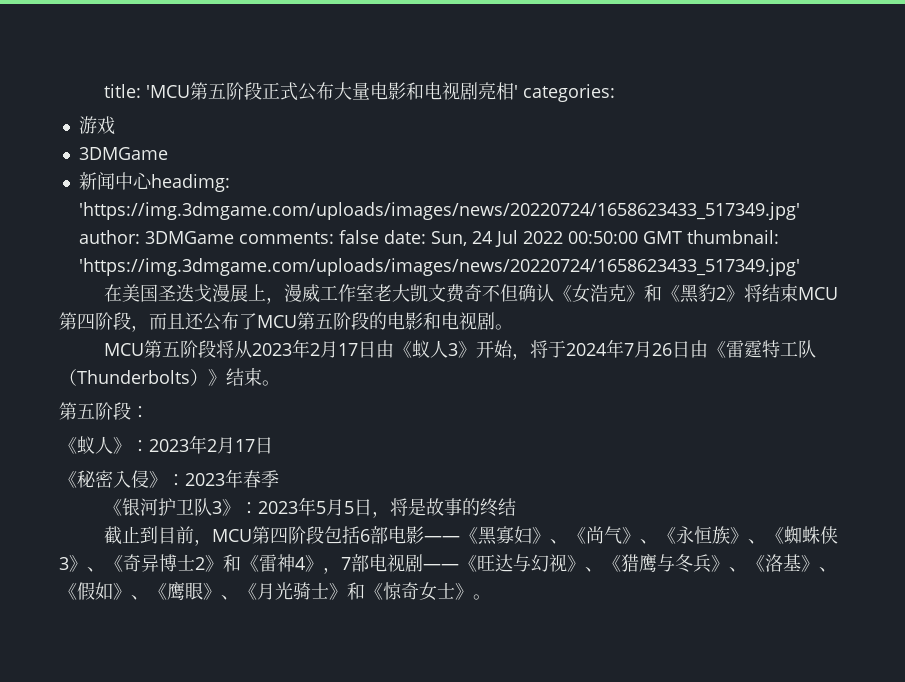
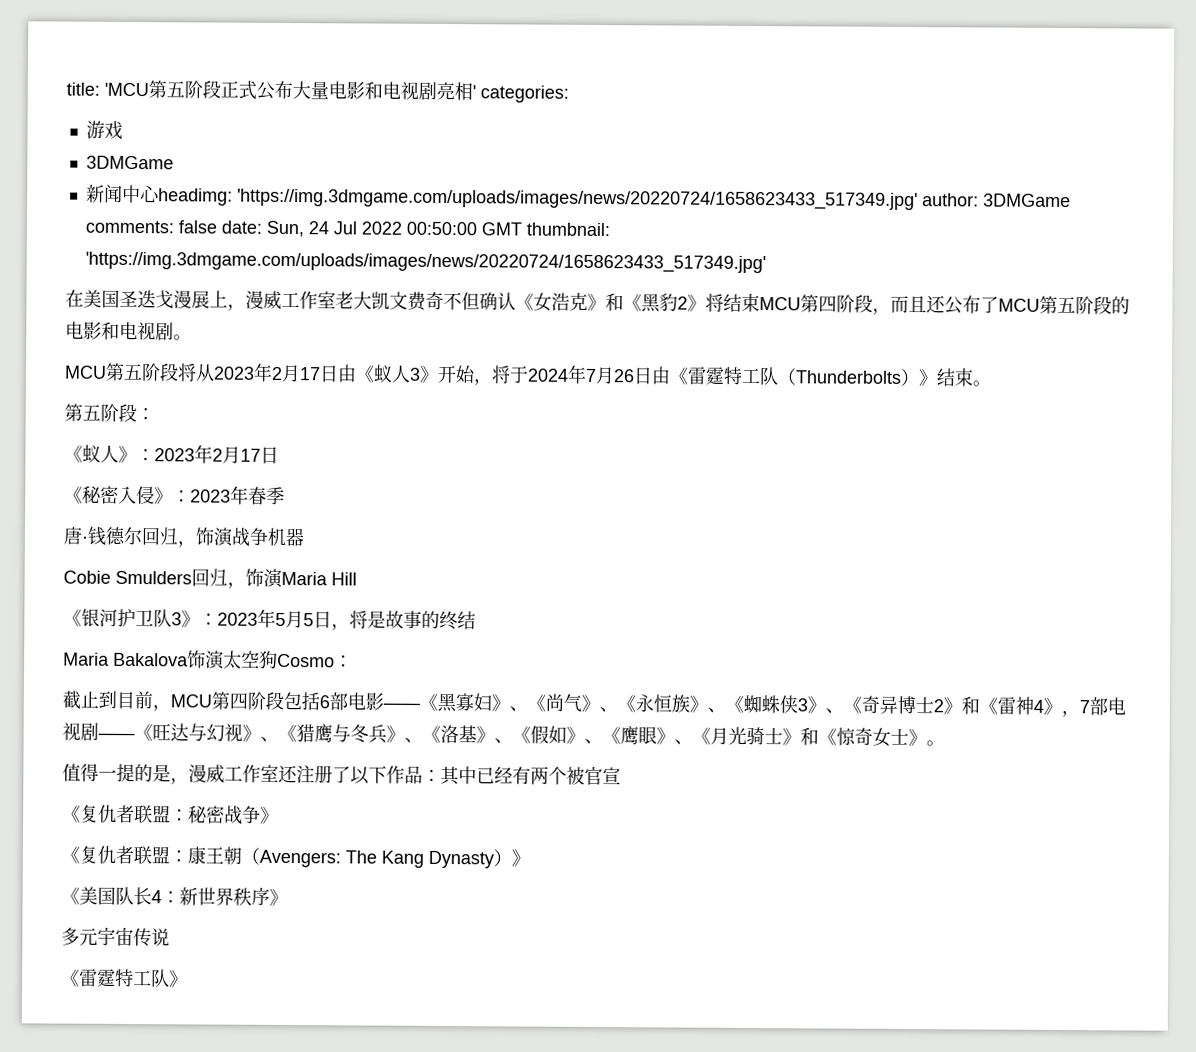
+ 唐·钱德尔回归，饰演战争机器
+ Cobie Smulders回归，饰演Maria Hill
+ Maria Bakalova饰演太空狗Cosmo：
+ 值得一提的是，漫威工作室还注册了以下作品：其中已经有两个被官宣
+ 《复仇者联盟：秘密战争》
+ 《复仇者联盟：康王朝（Avengers: The Kang Dynasty）》
+ 《美国队长4：新世界秩序》
+ 多元宇宙传说
+ 《雷霆特工队》

